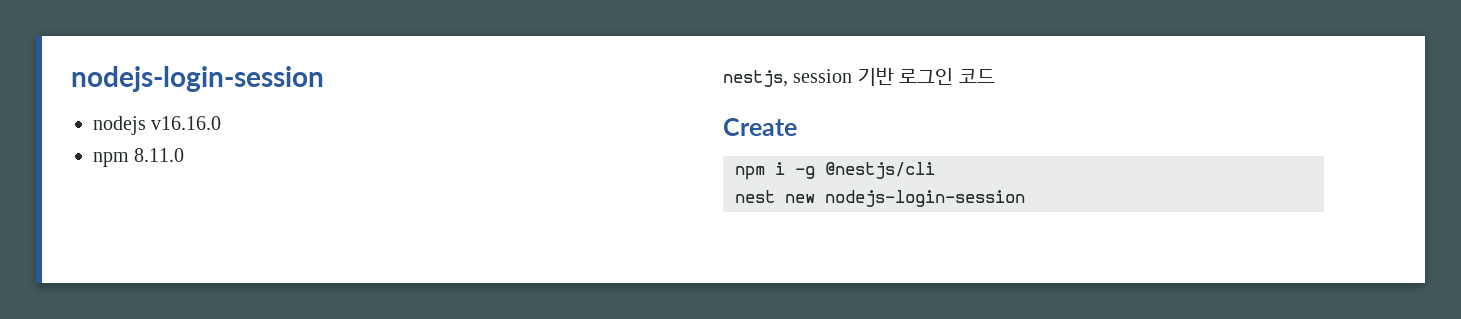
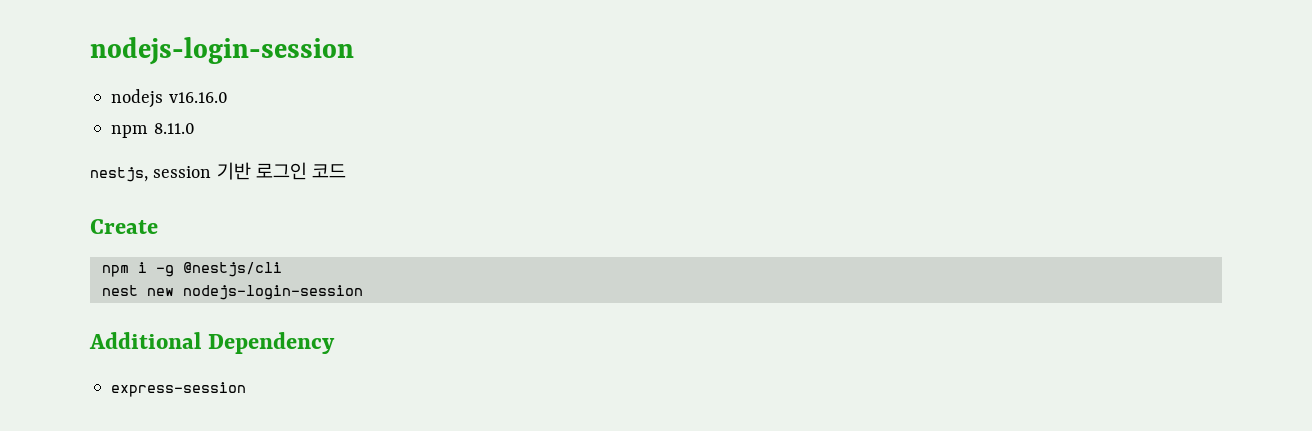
+ Additional Dependency
+ express-session

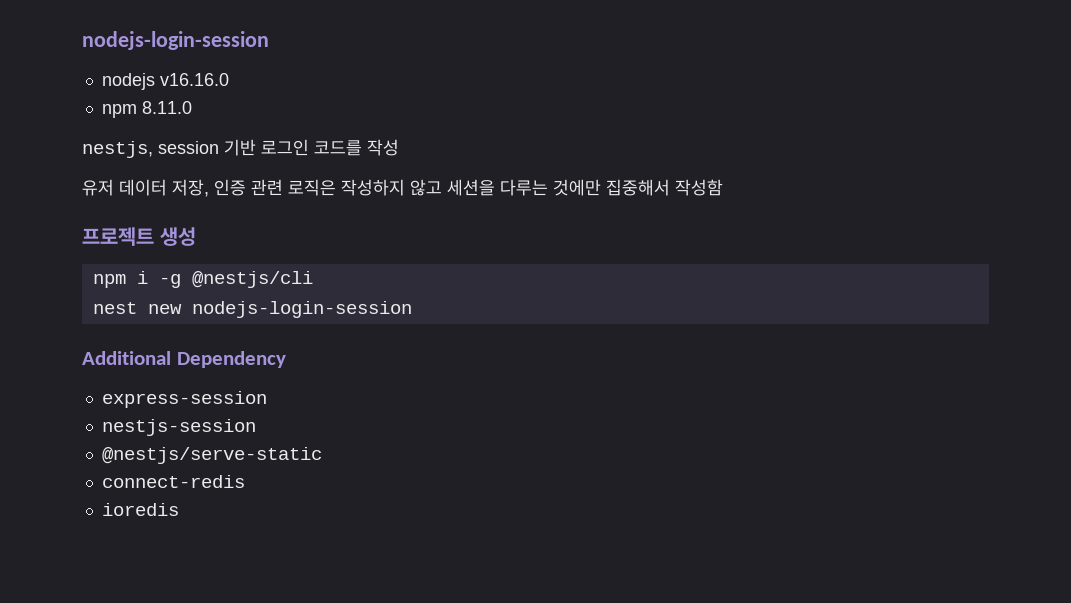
- nestjs, session 기반 로그인 코드
- Create
+ nestjs, session 기반 로그인 코드를 작성
+ 유저 데이터 저장, 인증 관련 로직은 작성하지 않고 세션을 다루는 것에만 집중해서 작성함
+ 프로젝트 생성
+ nestjs-session
+ @nestjs/serve-static
+ connect-redis
+ ioredis

